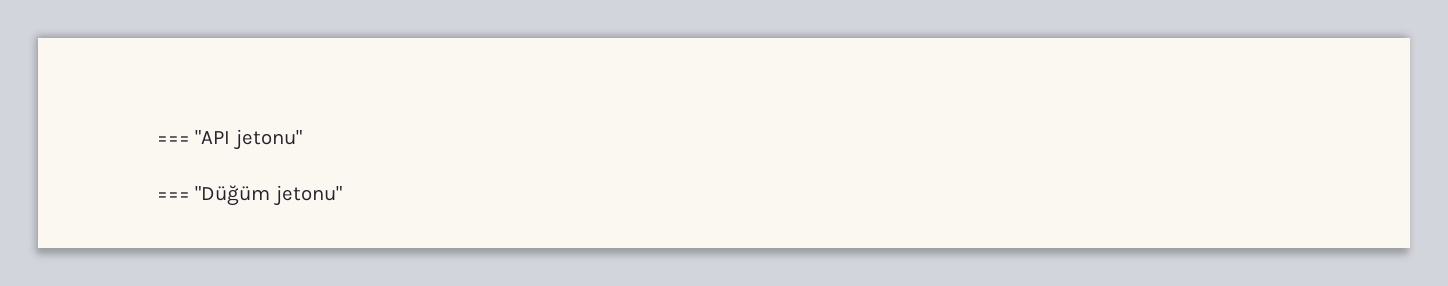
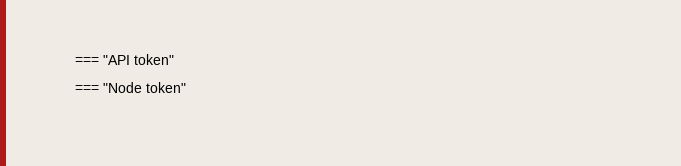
- === "API jetonu"
- === "Düğüm jetonu"
+ === "API token"
+ === "Node token"

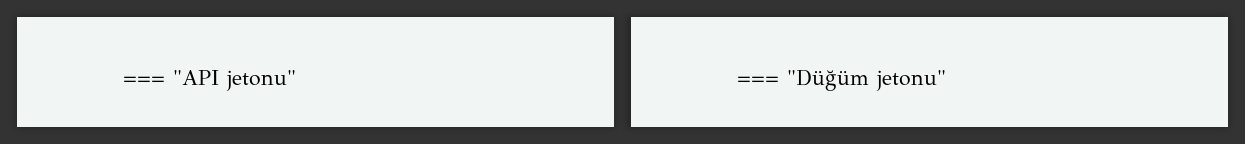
- === "API token"
- === "Node token"
+ === "API jetonu"
+ === "Düğüm jetonu"

